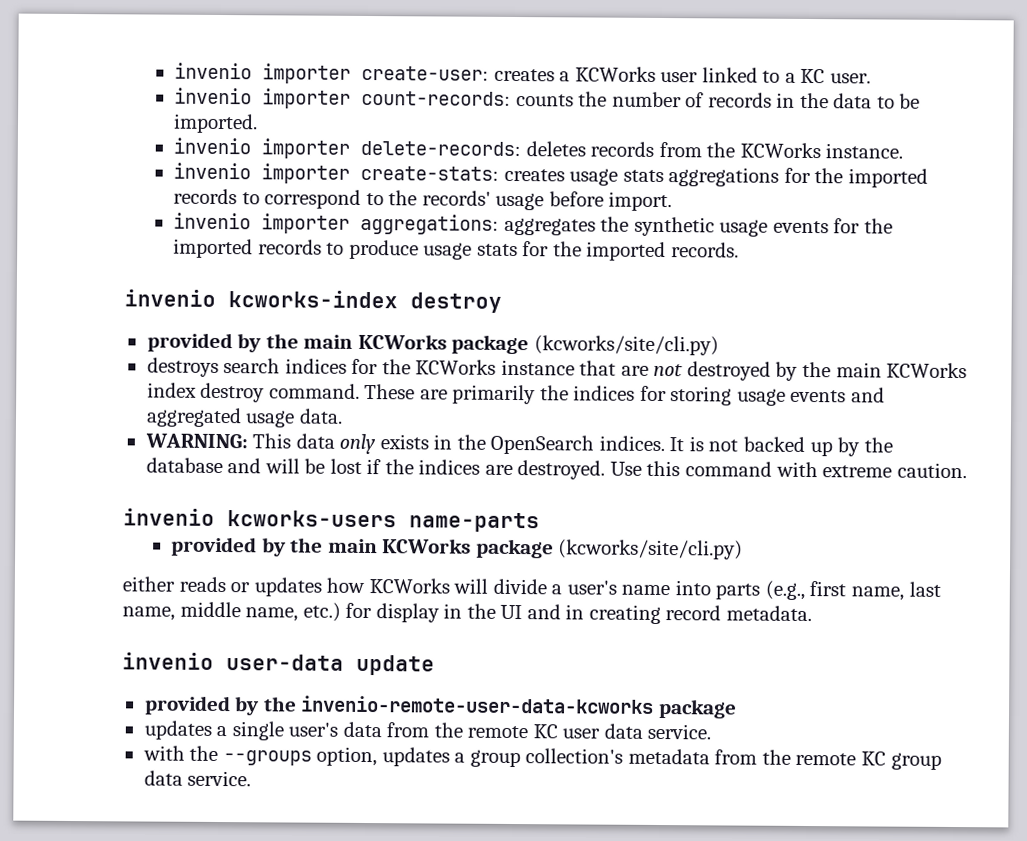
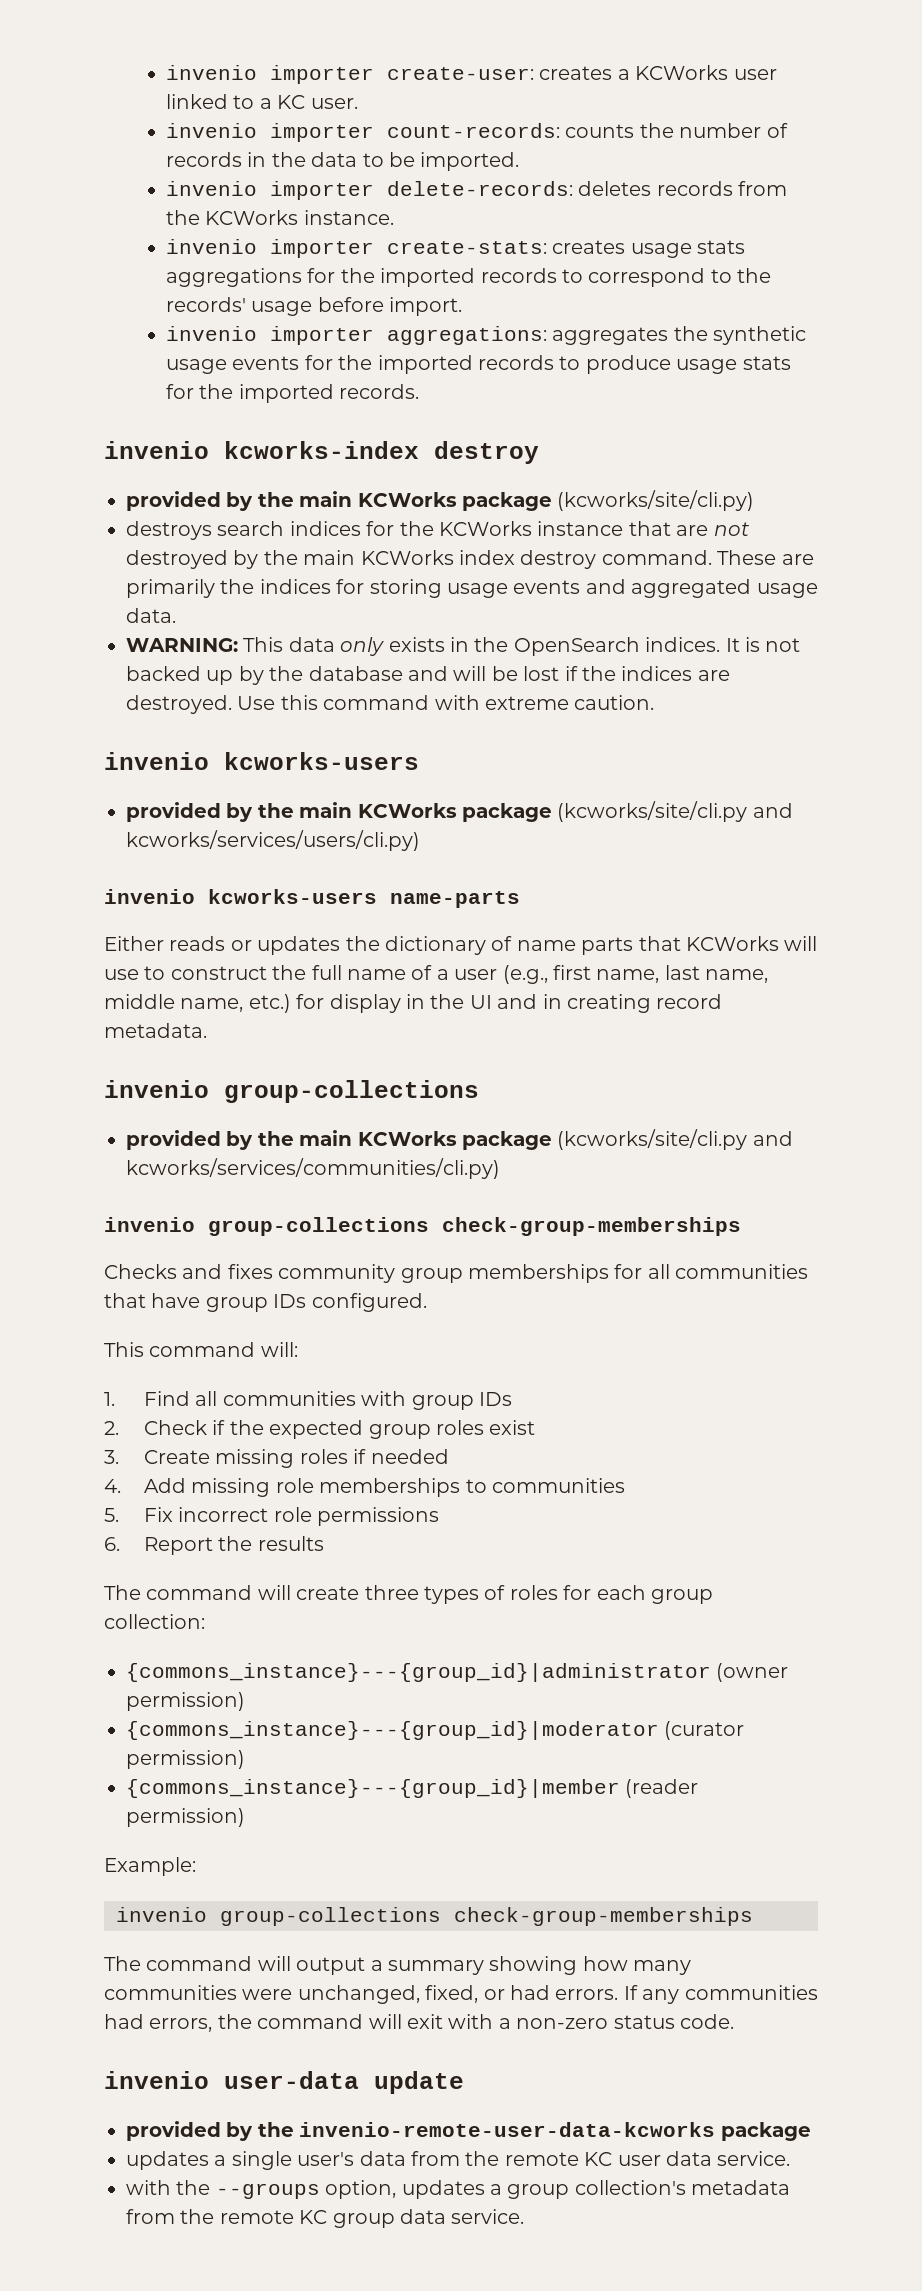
  Use this command with extreme caution.
+ invenio kcworks-users
+ provided by the main KCWorks package (kcworks/site/cli.py and kcworks/services/users/cli.py)
  invenio kcworks-users name-parts
- provided by the main KCWorks package (kcworks/site/cli.py)
- either reads or updates how KCWorks will divide a user's name into parts (e.g., first name, last name, middle name, etc.) for display in the UI and in creating record metadata.
+ Either reads or updates the dictionary of name parts that KCWorks will use to construct the full name of a user (e.g., first name, last name, middle name, etc.) for display in the UI and in creating record metadata.
+ invenio group-collections
+ provided by the main KCWorks package (kcworks/site/cli.py and kcworks/services/communities/cli.py)
+ invenio group-collections check-group-memberships
+ Checks and fixes community group memberships for all communities that have group IDs configured.
+ This command will:
+ 1. Find all communities with group IDs
+ 2. Check if the expected group roles exist
+ 3. Create missing roles if needed
+ 4. Add missing role memberships to communities
+ 5. Fix incorrect role permissions
+ 6. Report the results
+ The command will create three types of roles for each group collection:
+ {commons_instance}---{group_id}|administrator (owner permission)
+ {commons_instance}---{group_id}|moderator (curator permission)
+ {commons_instance}---{group_id}|member (reader permission)
+ Example:
+ invenio group-collections check-group-memberships
+ The command will output a summary showing how many communities were unchanged, fixed, or had errors. If any communities had errors, the command will exit with a non-zero status code.

